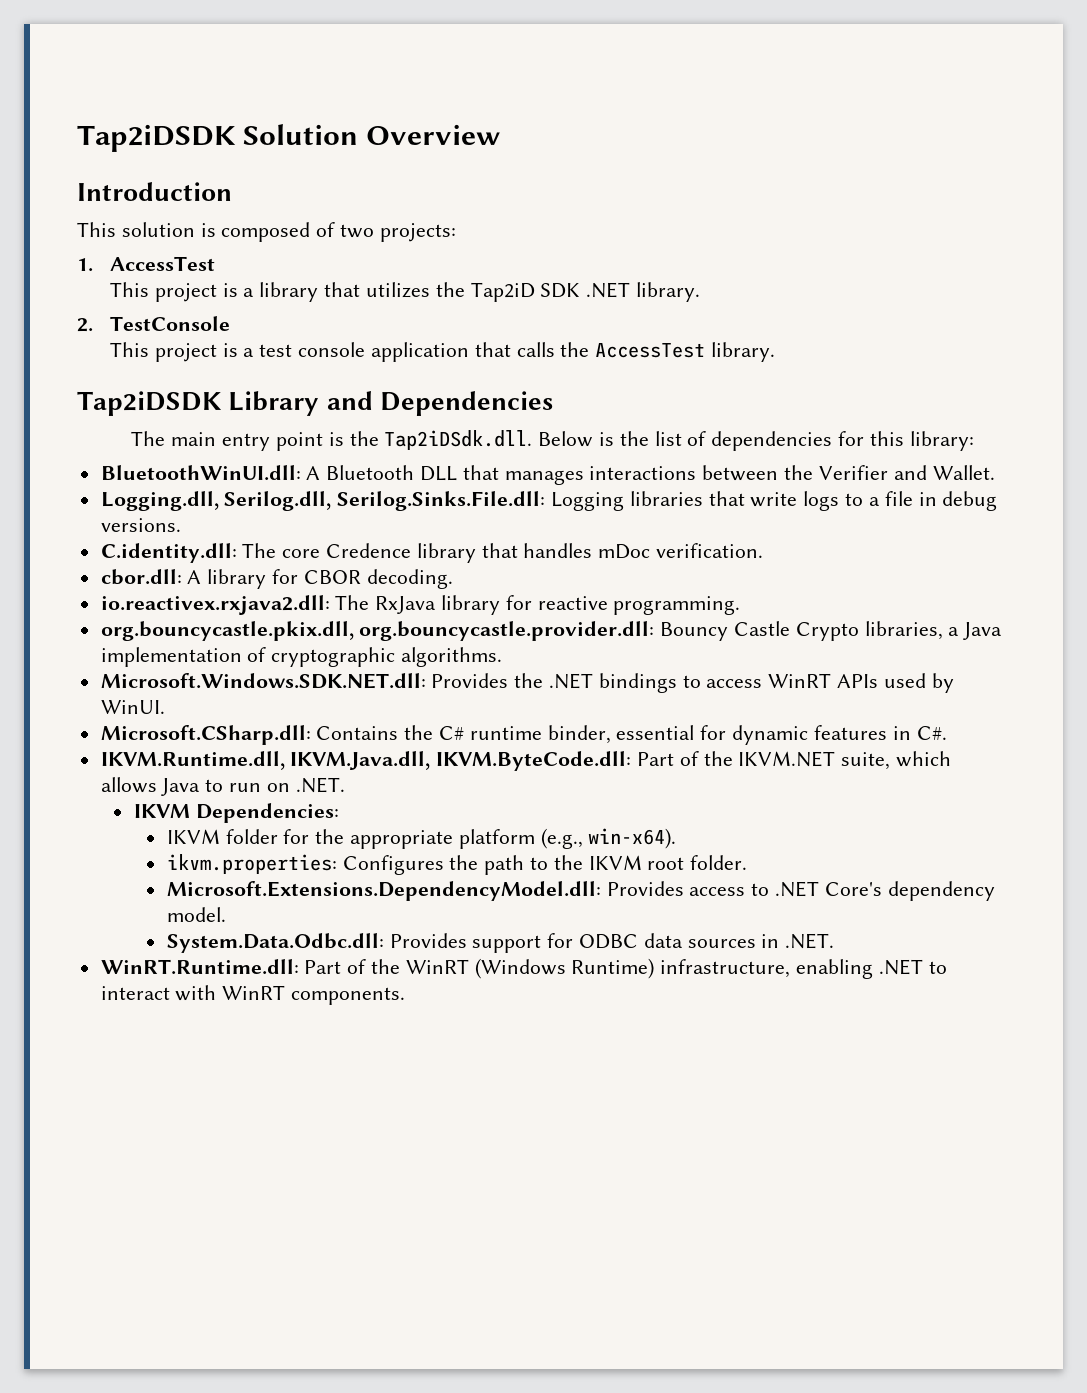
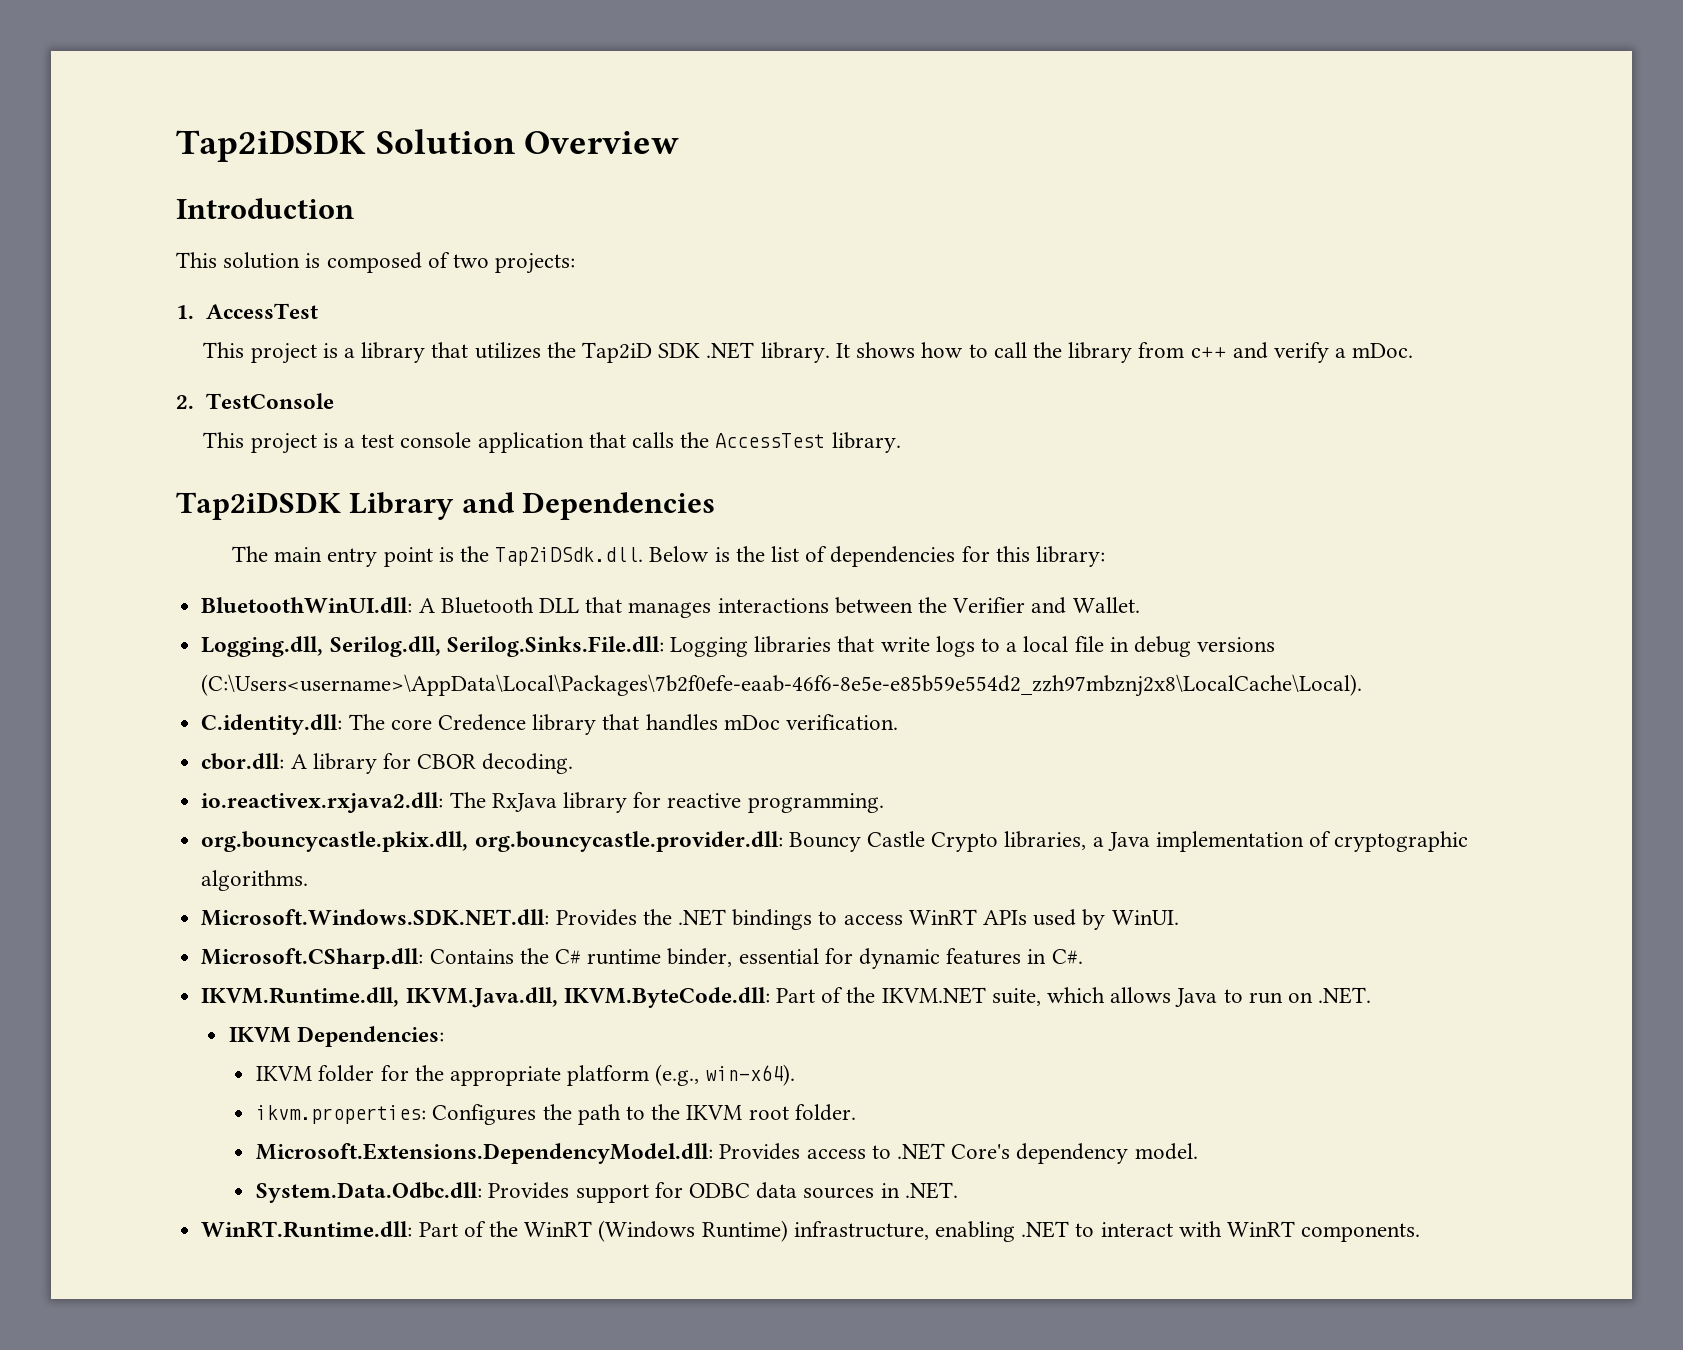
+ It shows how to call the library from c++ and verify a mDoc.
- Logging.dll, Serilog.dll, Serilog.Sinks.File.dll: Logging libraries that write logs to a file in debug versions.
+ Logging.dll, Serilog.dll, Serilog.Sinks.File.dll: Logging libraries that write logs to a local file in debug versions (C:\Users<username>\AppData\Local\Packages\7b2f0efe-eaab-46f6-8e5e-e85b59e554d2_zzh97mbznj2x8\LocalCache\Local).

